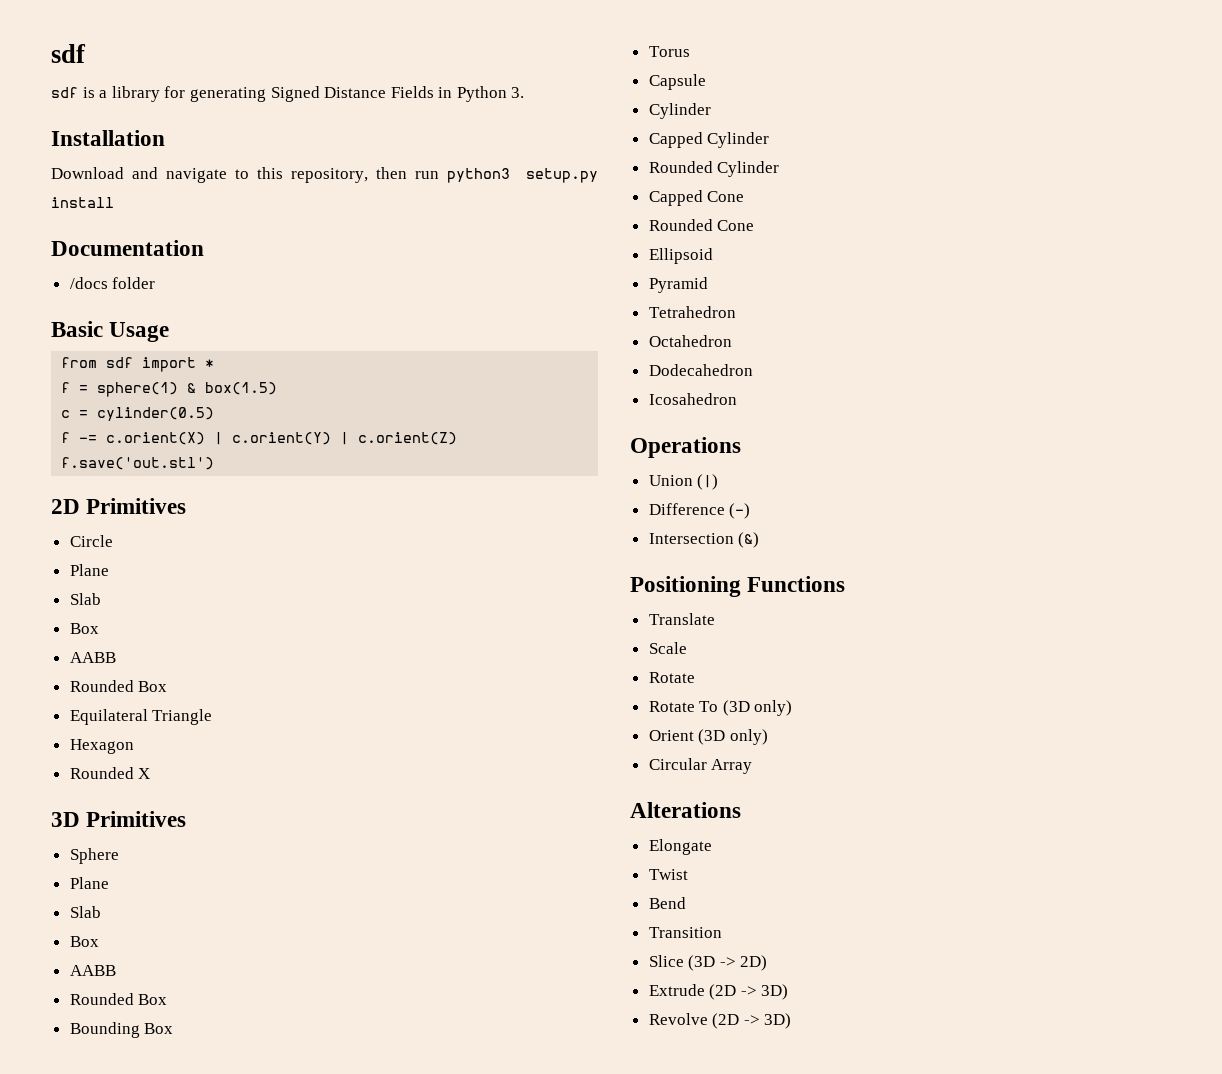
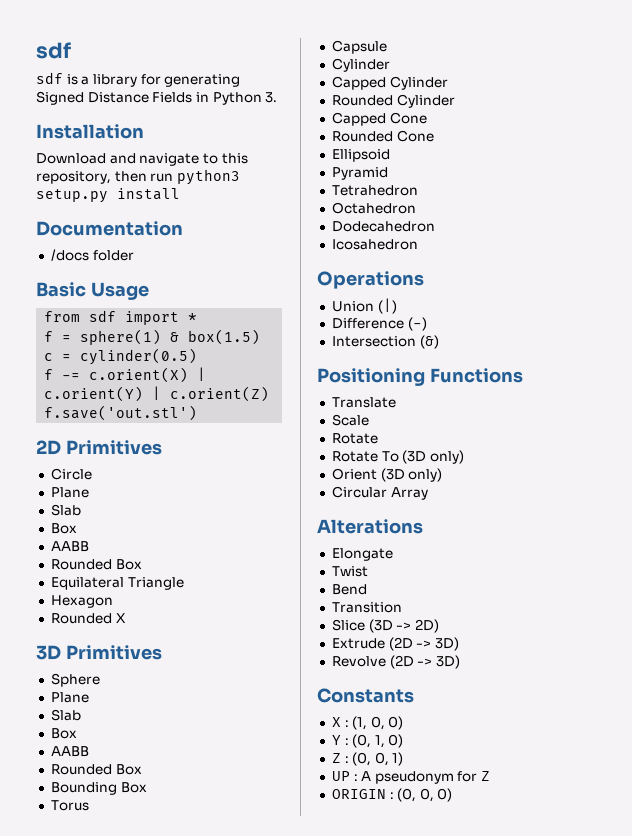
+ Constants
+ X : (1, 0, 0)
+ Y : (0, 1, 0)
+ Z : (0, 0, 1)
+ UP : A pseudonym for Z
+ ORIGIN : (0, 0, 0)

